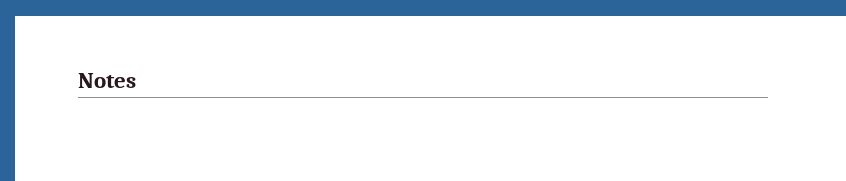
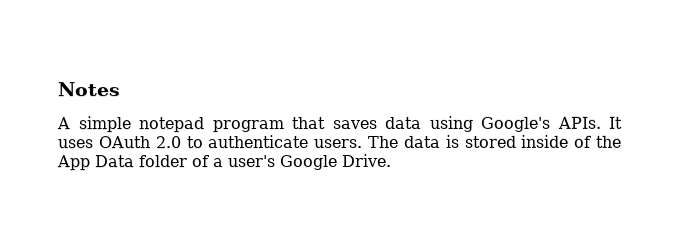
+ A simple notepad program that saves data using Google's APIs. It uses OAuth 2.0 to authenticate users. The data is stored inside of the App Data folder of a user's Google Drive.

